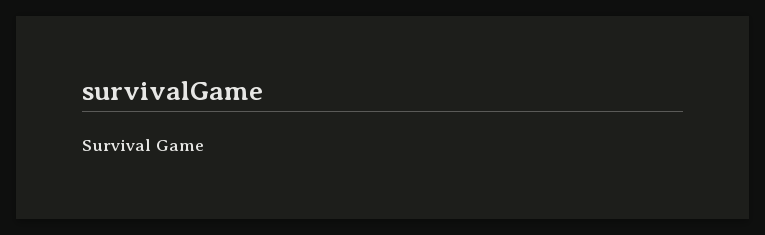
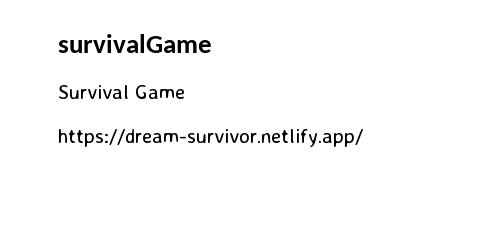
+ https://dream-survivor.netlify.app/

